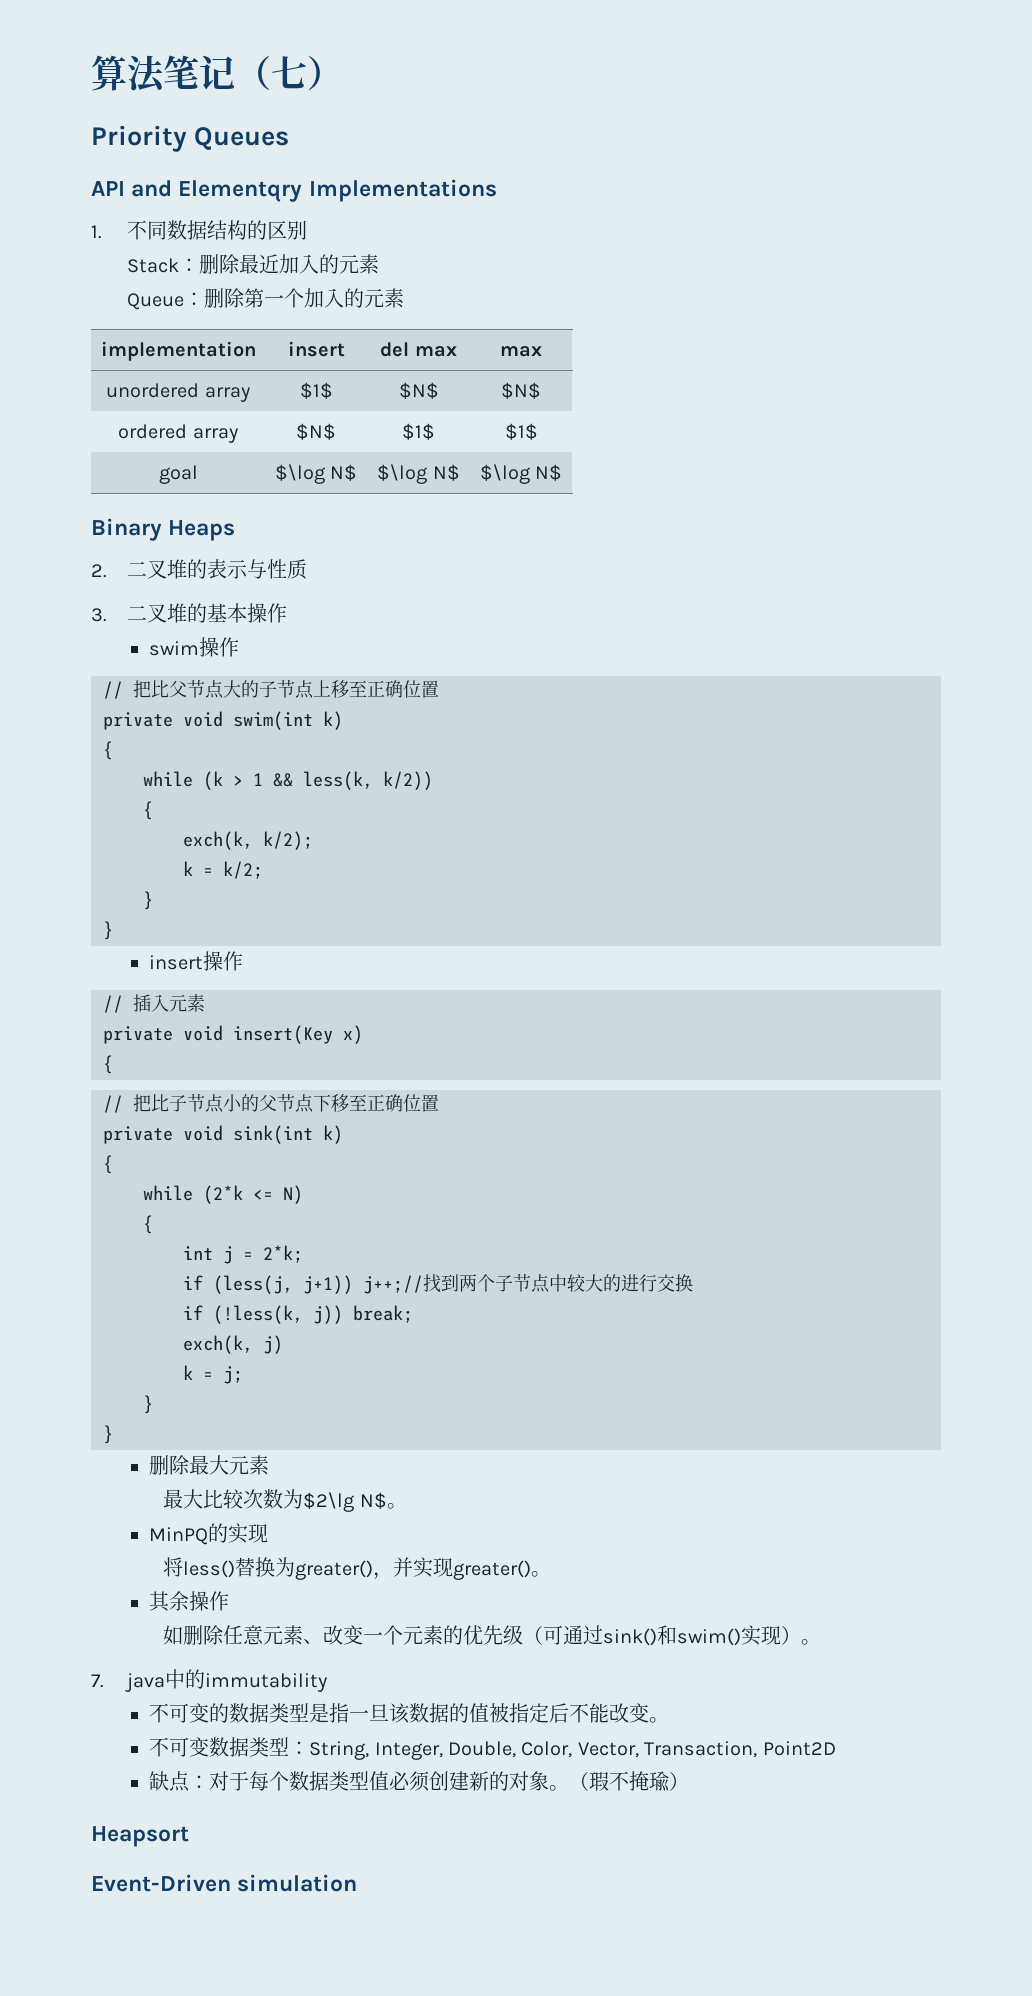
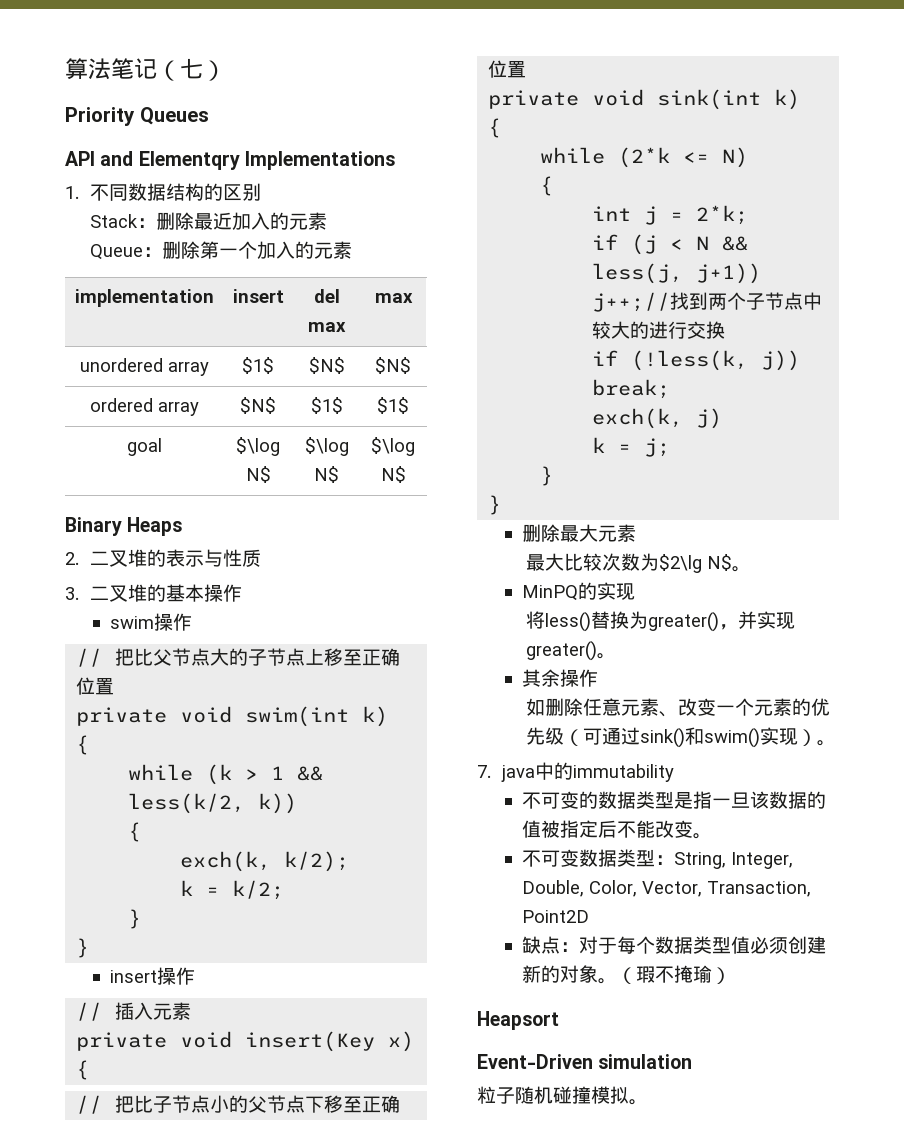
- while (k > 1 && less(k, k/2))
+ while (k > 1 && less(k/2, k))
- if (less(j, j+1)) j++;//找到两个子节点中较大的进行交换
+ if (j < N && less(j, j+1)) j++;//找到两个子节点中较大的进行交换
+ 粒子随机碰撞模拟。

